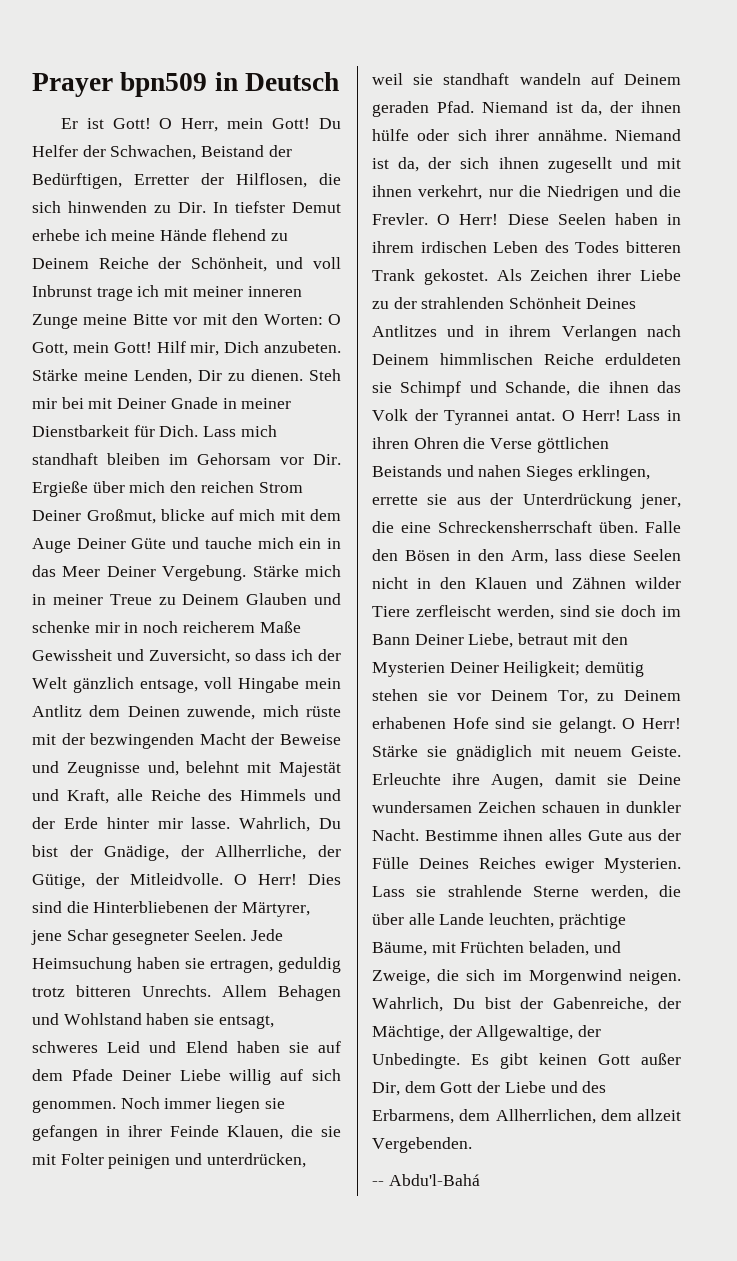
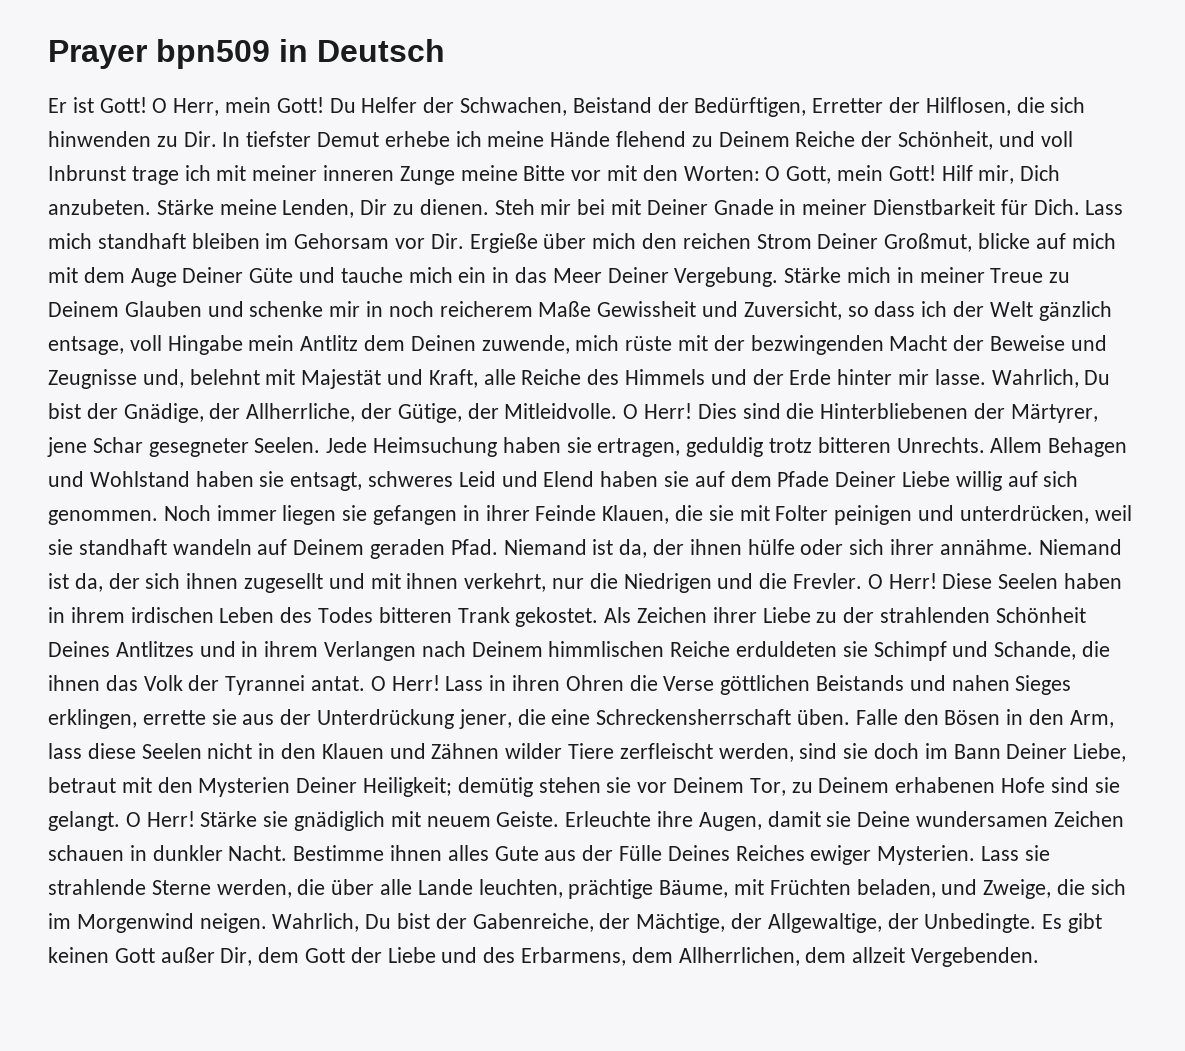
- -- Abdu'l-Bahá

